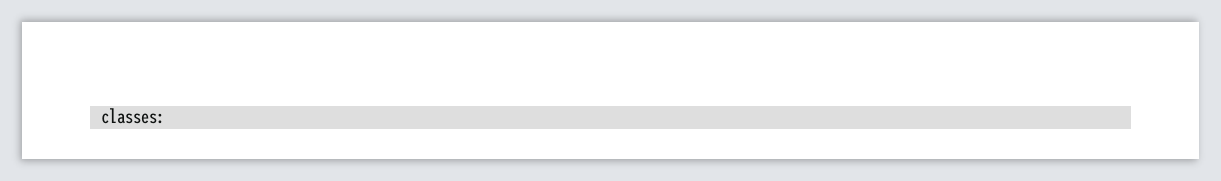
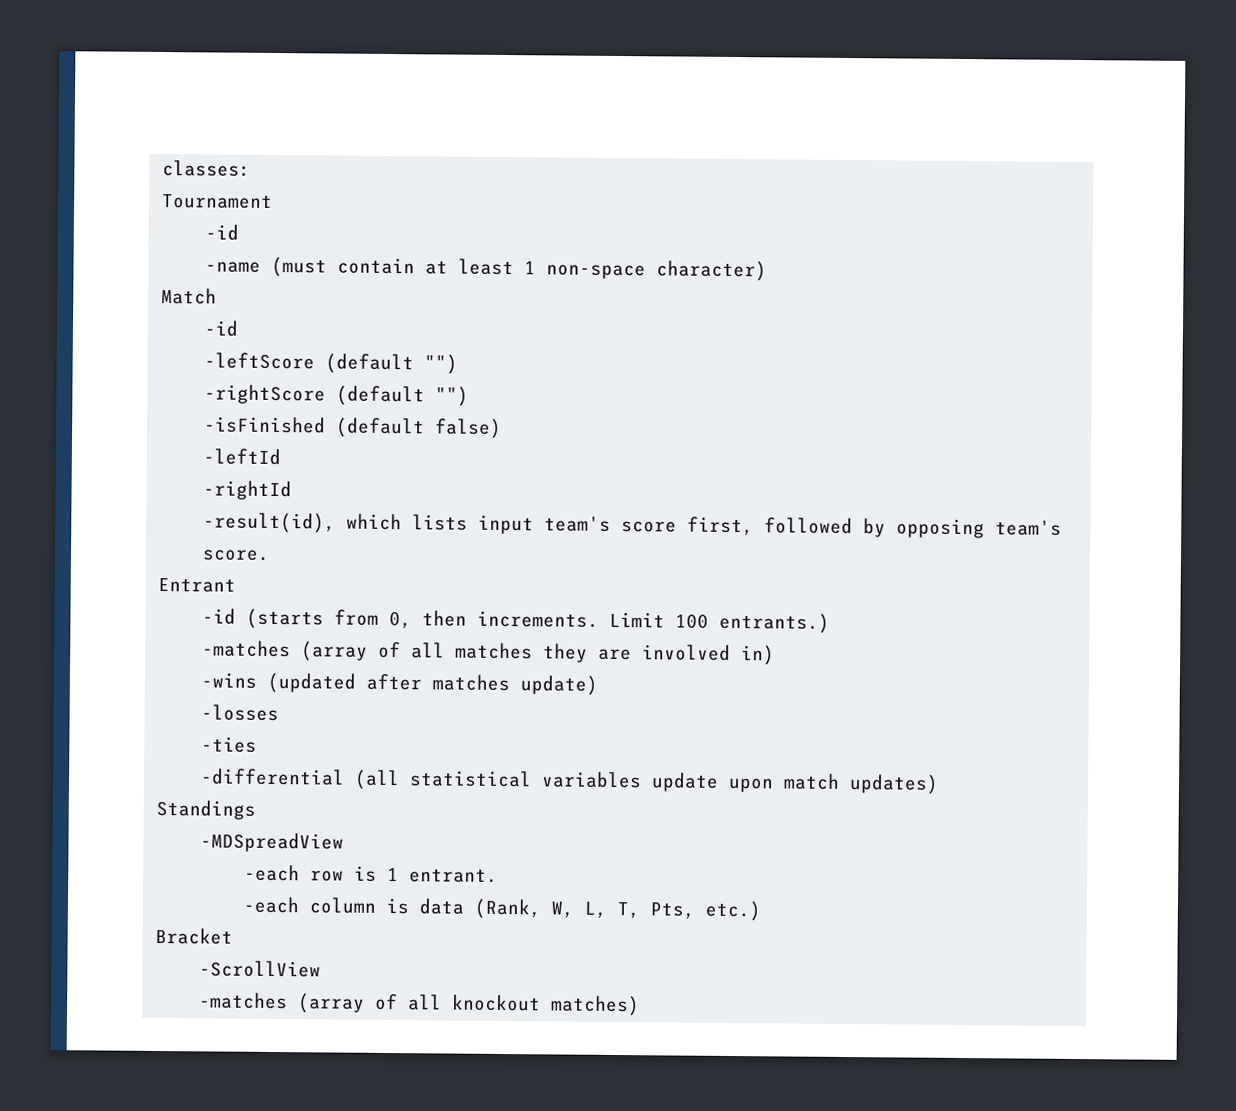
+ Tournament
+ -id
+ -name (must contain at least 1 non-space character)
+ Match
+ -id
+ -leftScore (default "")
+ -rightScore (default "")
+ -isFinished (default false)
+ -leftId
+ -rightId
+ -result(id), which lists input team's score first, followed by opposing team's score.
+ Entrant
+ -id (starts from 0, then increments. Limit 100 entrants.)
+ -matches (array of all matches they are involved in)
+ -wins (updated after matches update)
+ -losses
+ -ties
+ -differential (all statistical variables update upon match updates)
+ Standings
+ -MDSpreadView
+ -each row is 1 entrant.
+ -each column is data (Rank, W, L, T, Pts, etc.)
+ Bracket
+ -ScrollView
+ -matches (array of all knockout matches)

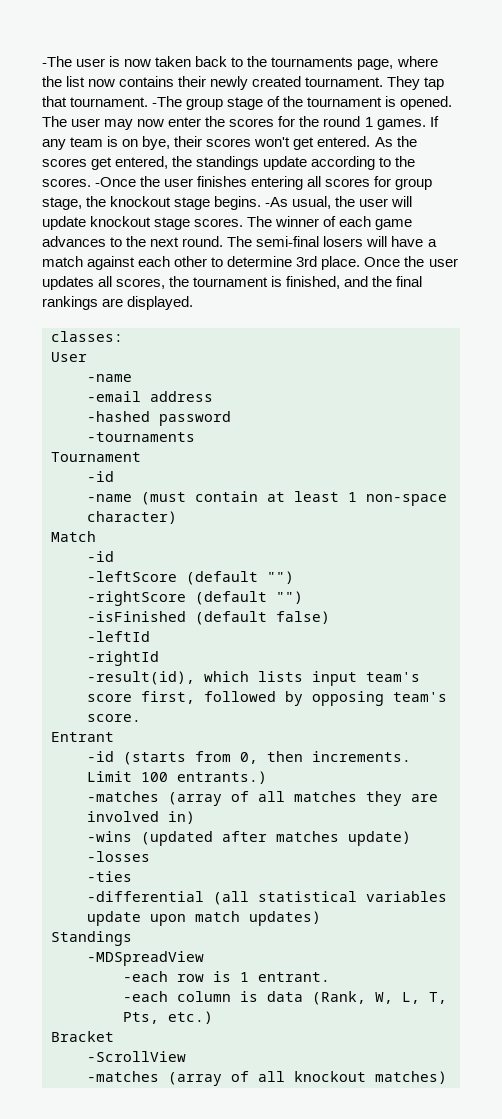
+ -The user is now taken back to the tournaments page, where the list now contains their newly created tournament. They tap that tournament. -The group stage of the tournament is opened. The user may now enter the scores for the round 1 games. If any team is on bye, their scores won't get entered. As the scores get entered, the standings update according to the scores. -Once the user finishes entering all scores for group stage, the knockout stage begins. -As usual, the user will update knockout stage scores. The winner of each game advances to the next round. The semi-final losers will have a match against each other to determine 3rd place. Once the user updates all scores, the tournament is finished, and the final rankings are displayed.
  classes:
+ User
+ -name
+ -email address
+ -hashed password
+ -tournaments

